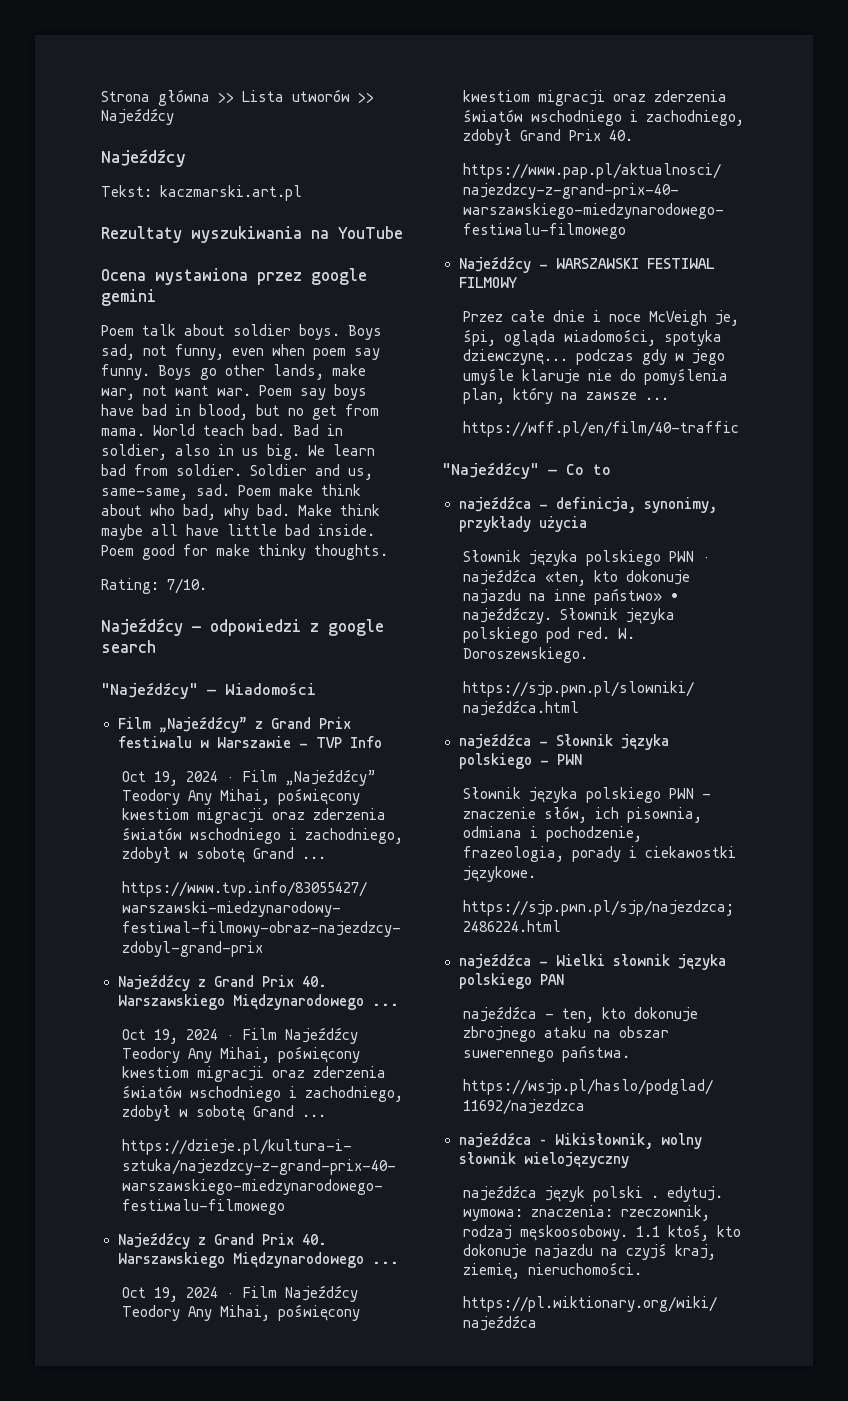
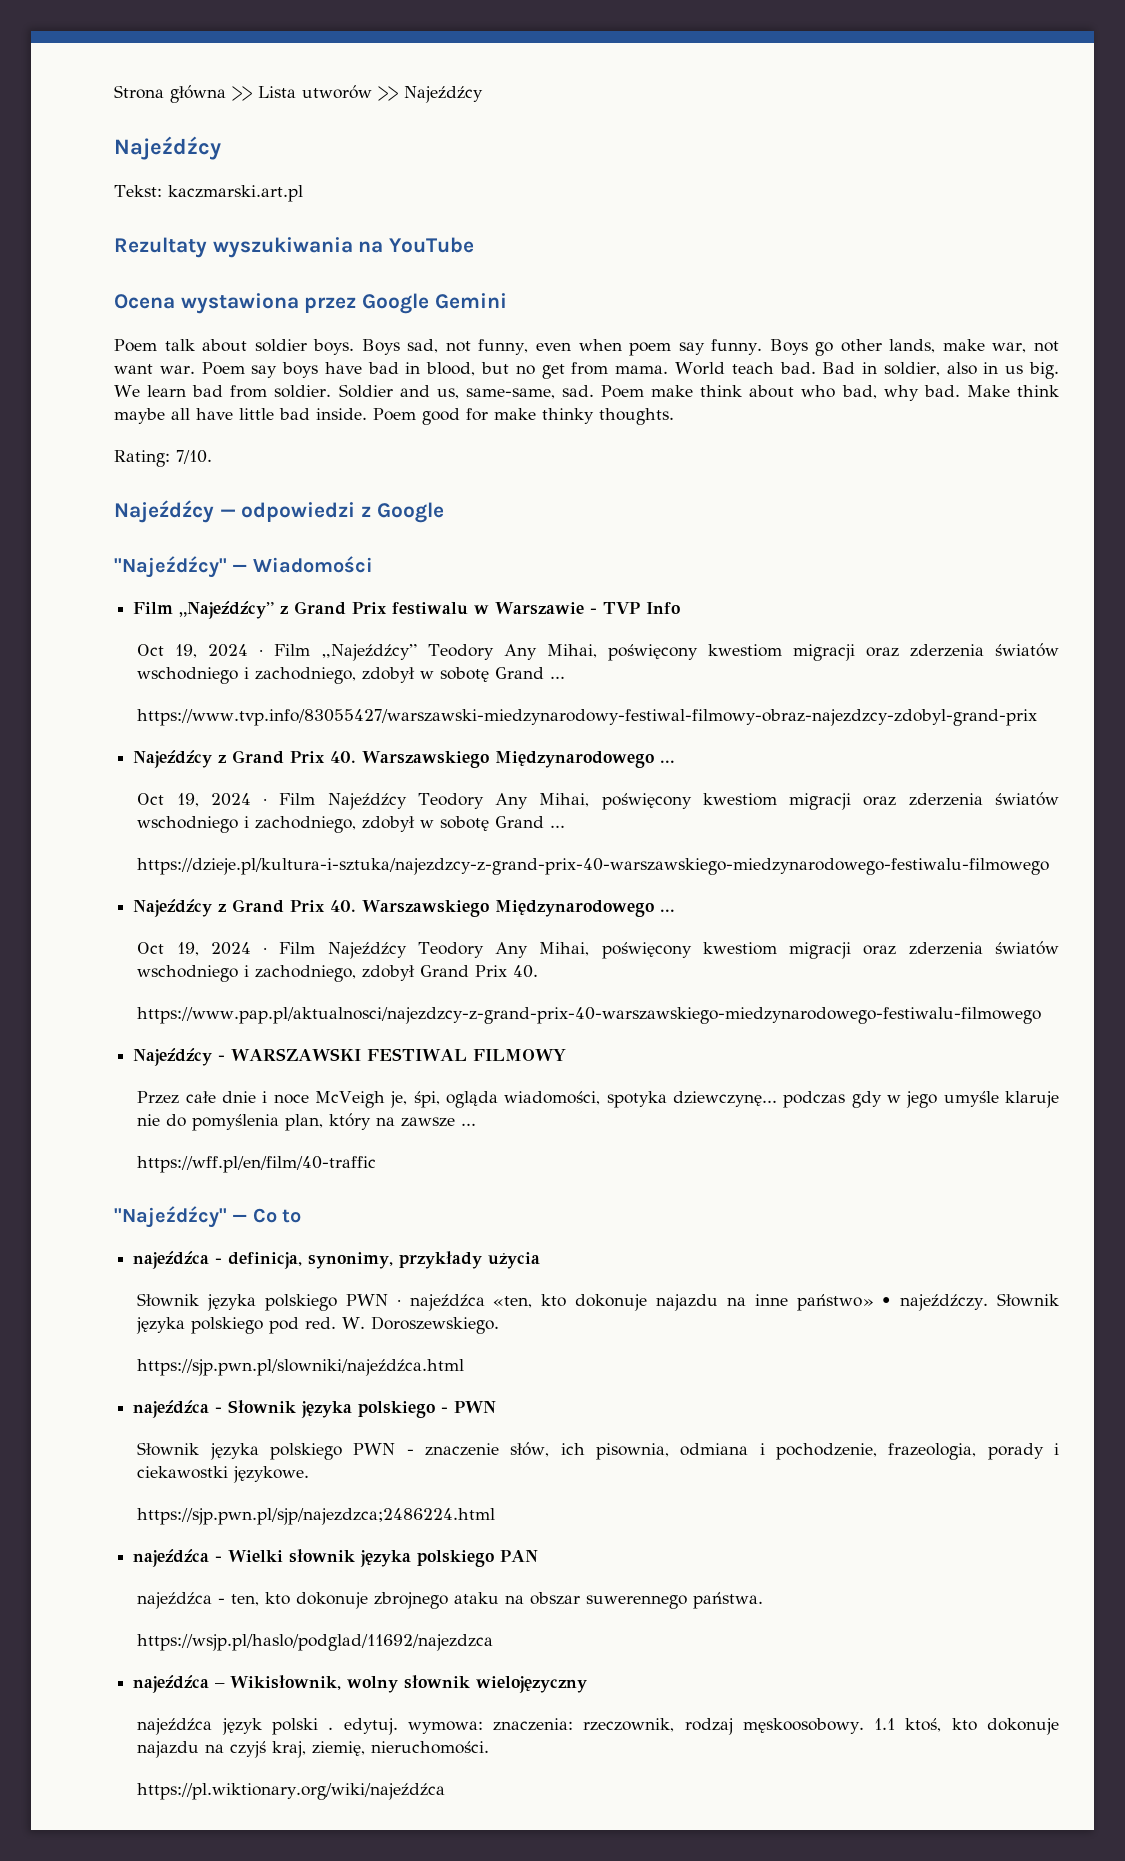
- Ocena wystawiona przez google gemini
+ Ocena wystawiona przez Google Gemini
- Najeźdźcy — odpowiedzi z google search
+ Najeźdźcy — odpowiedzi z Google

